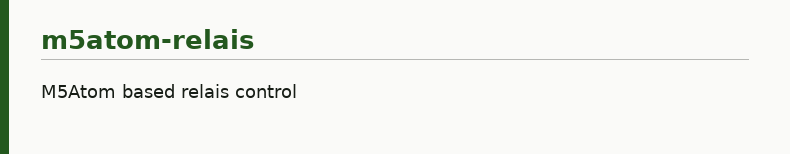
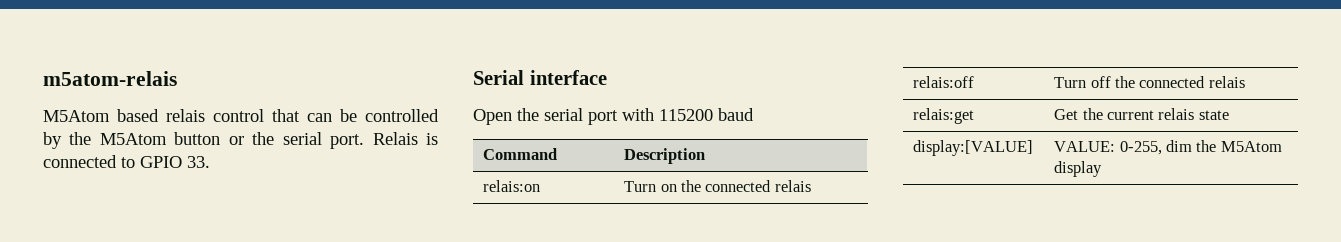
- M5Atom based relais control
+ M5Atom based relais control that can be controlled by the M5Atom button or the serial port. Relais is connected to GPIO 33.
+ Serial interface
+ Open the serial port with 115200 baud
+ Command | Description
+ relais:on | Turn on the connected relais
+ relais:off | Turn off the connected relais
+ relais:get | Get the current relais state
+ display:[VALUE] | VALUE: 0-255, dim the M5Atom display

